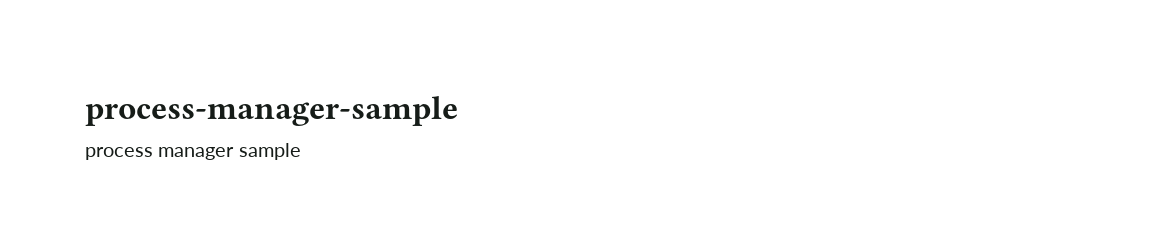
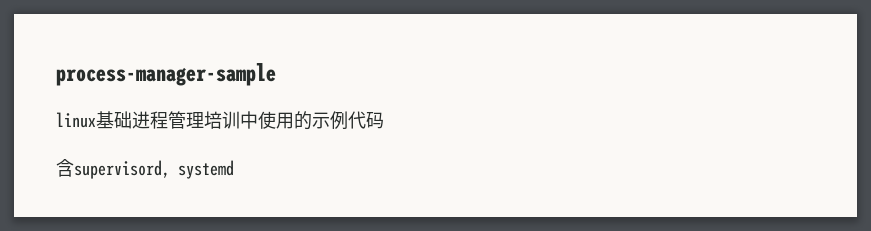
- process manager sample
+ linux基础进程管理培训中使用的示例代码
+ 含supervisord, systemd

